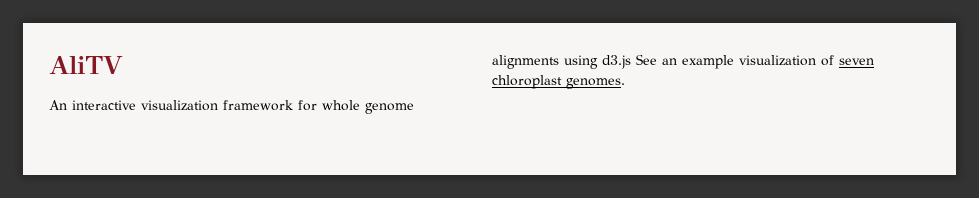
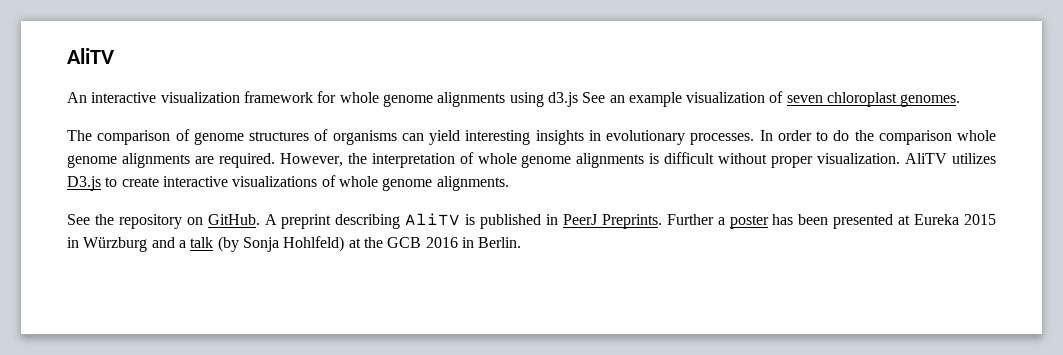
+ The comparison of genome structures of organisms can yield interesting insights in evolutionary processes. In order to do the comparison whole genome alignments are required. However, the interpretation of whole genome alignments is difficult without proper visualization. AliTV utilizes D3.js to create interactive visualizations of whole genome alignments.
+ See the repository on GitHub. A preprint describing AliTV is published in PeerJ Preprints. Further a poster has been presented at Eureka 2015 in Würzburg and a talk (by Sonja Hohlfeld) at the GCB 2016 in Berlin.

